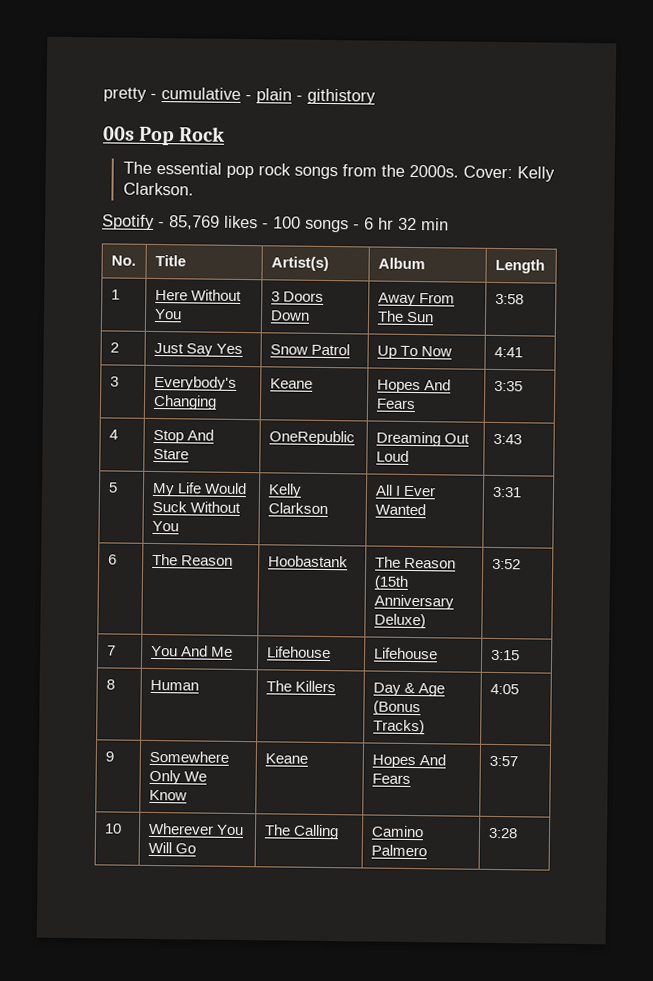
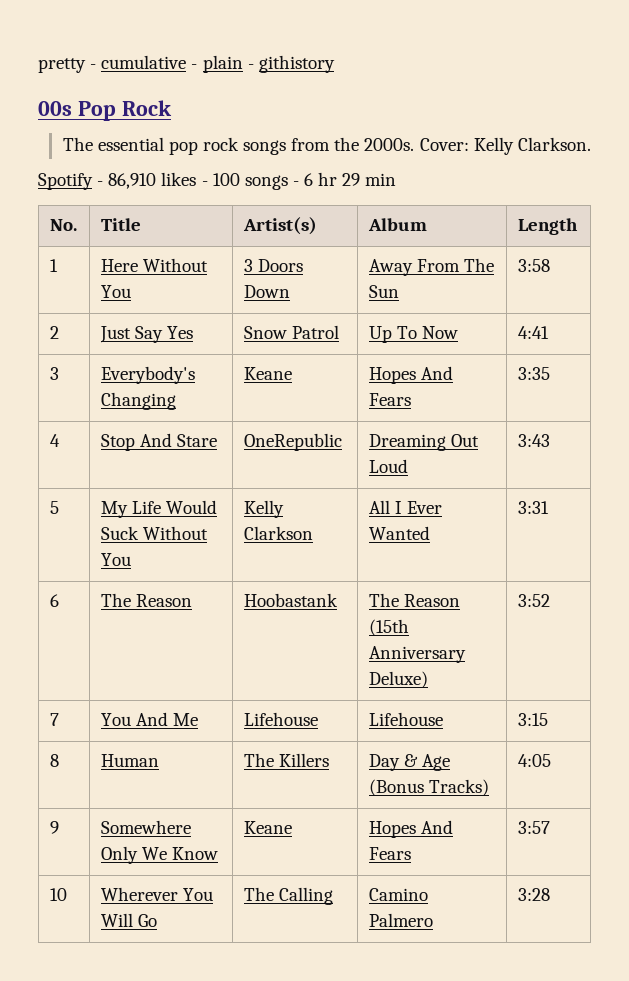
- Spotify - 85,769 likes - 100 songs - 6 hr 32 min
+ Spotify - 86,910 likes - 100 songs - 6 hr 29 min

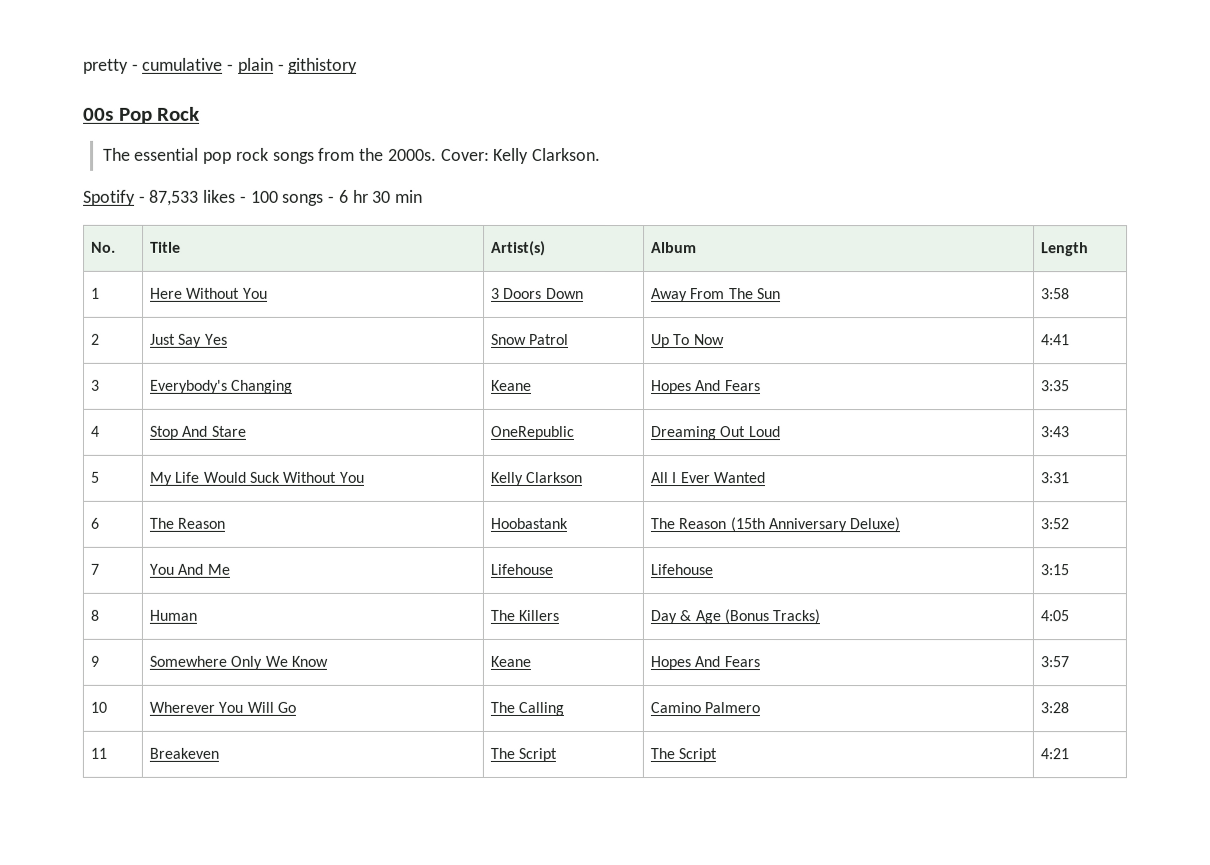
- Spotify - 86,910 likes - 100 songs - 6 hr 29 min
+ Spotify - 87,533 likes - 100 songs - 6 hr 30 min
+ 11 | Breakeven | The Script | The Script | 4:21

